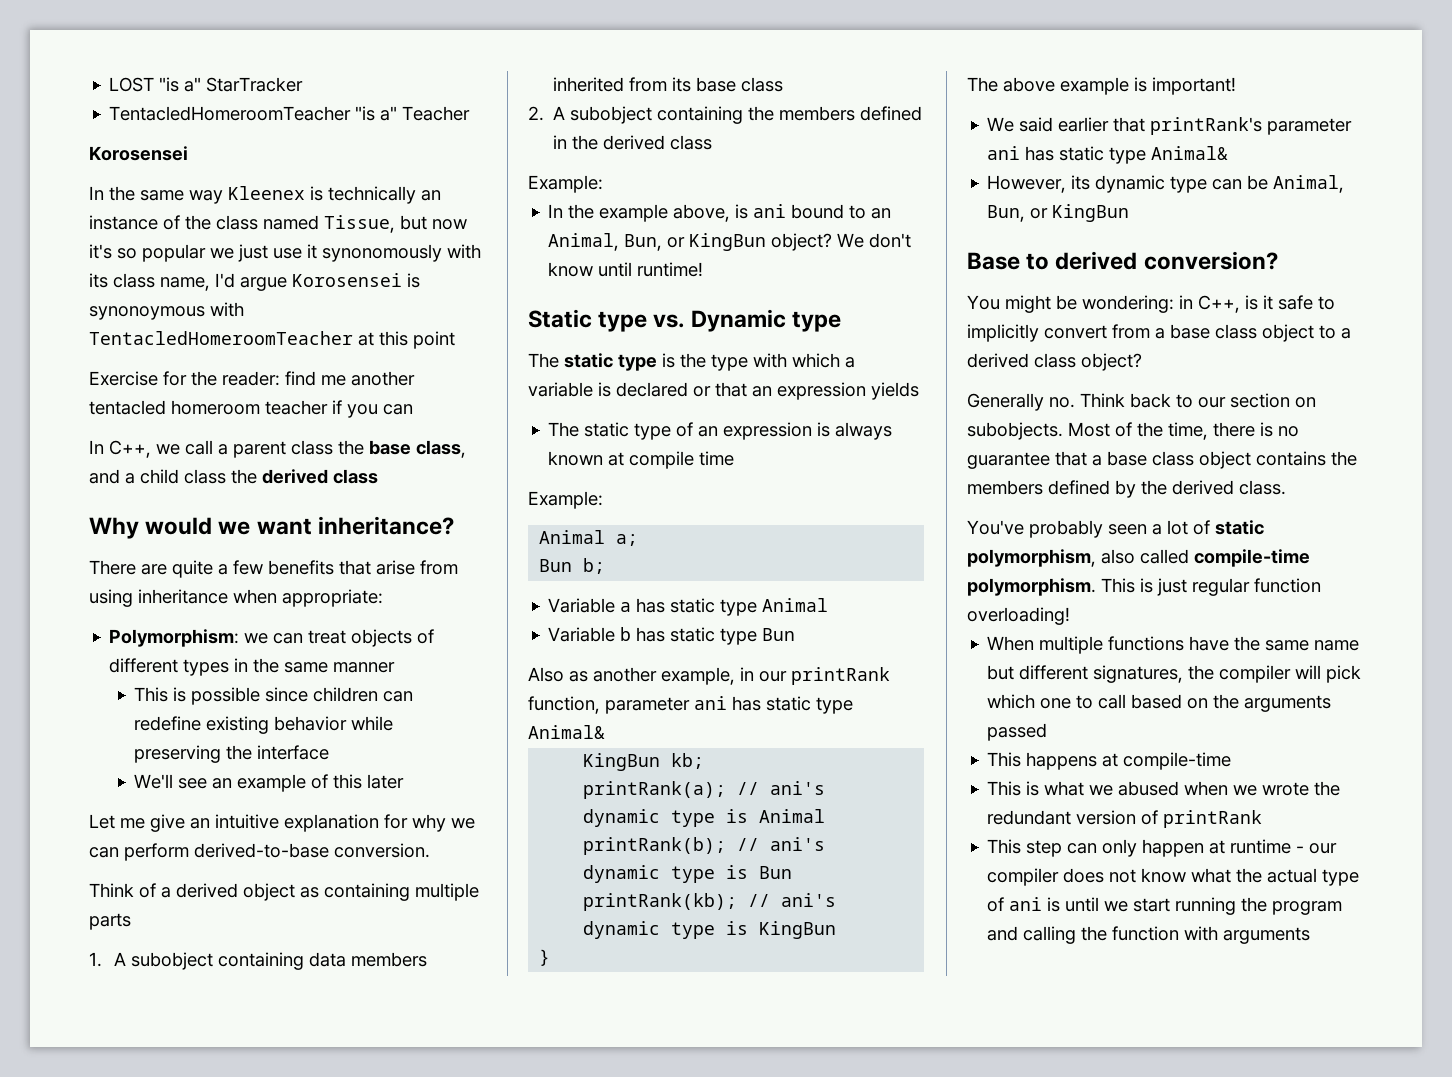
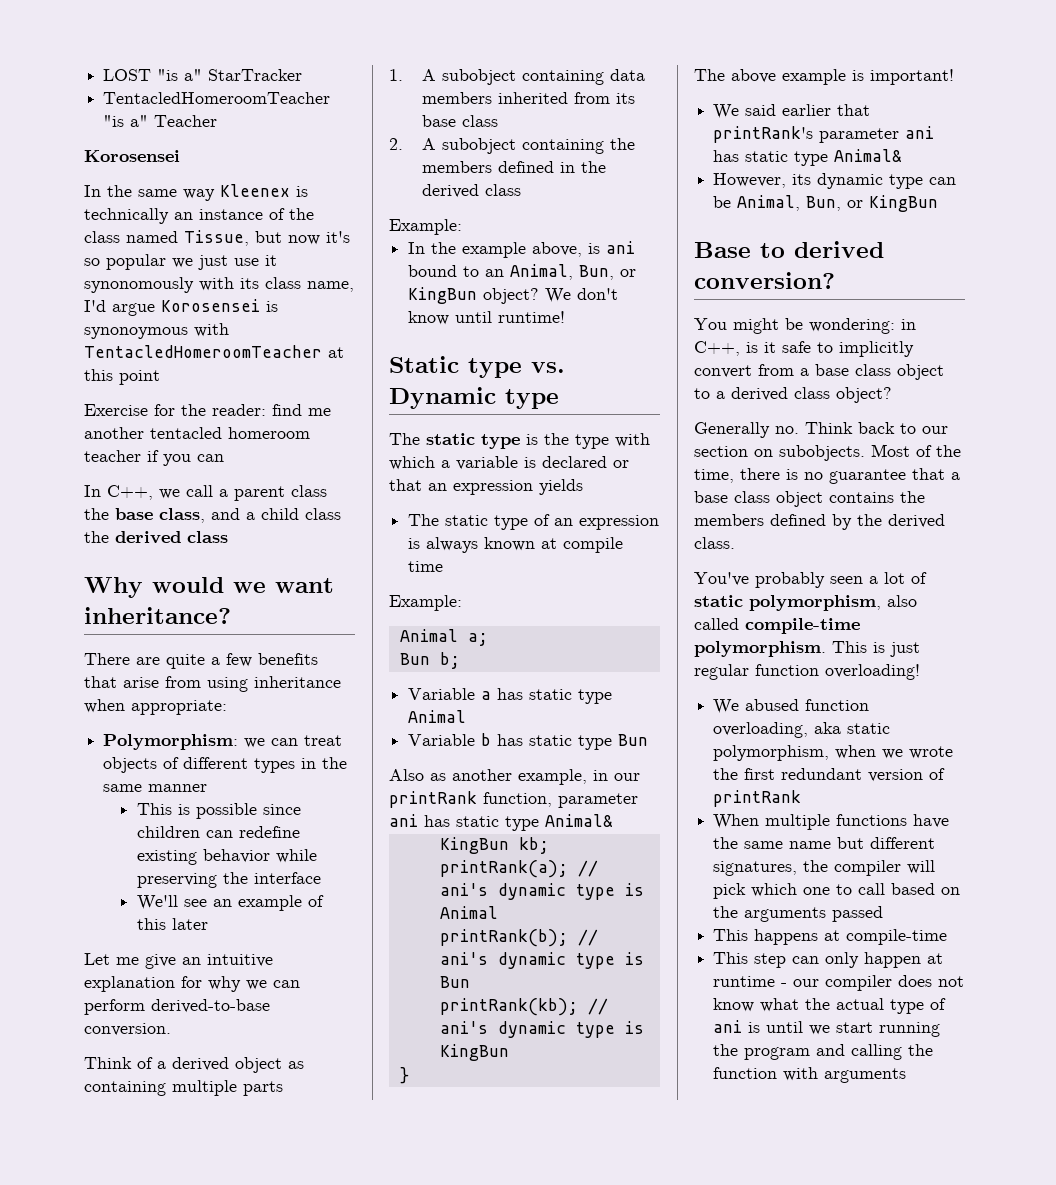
+ We abused function overloading, aka static polymorphism, when we wrote the first redundant version of printRank
- This is what we abused when we wrote the redundant version of printRank

